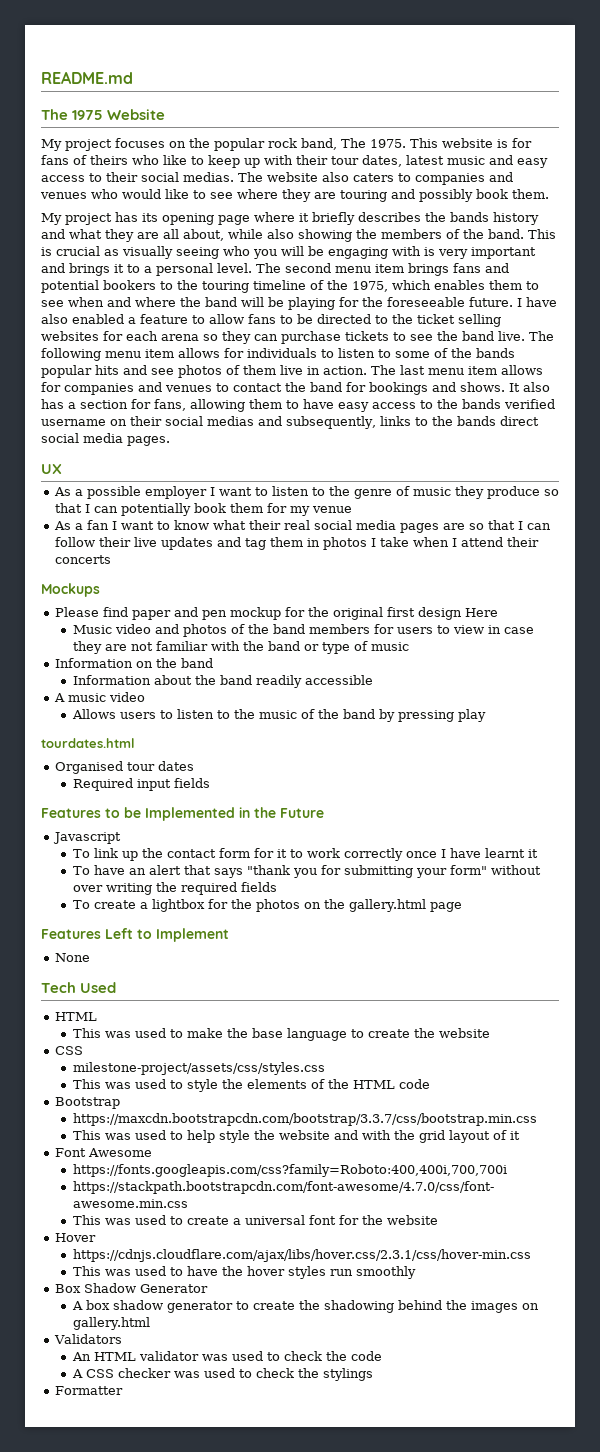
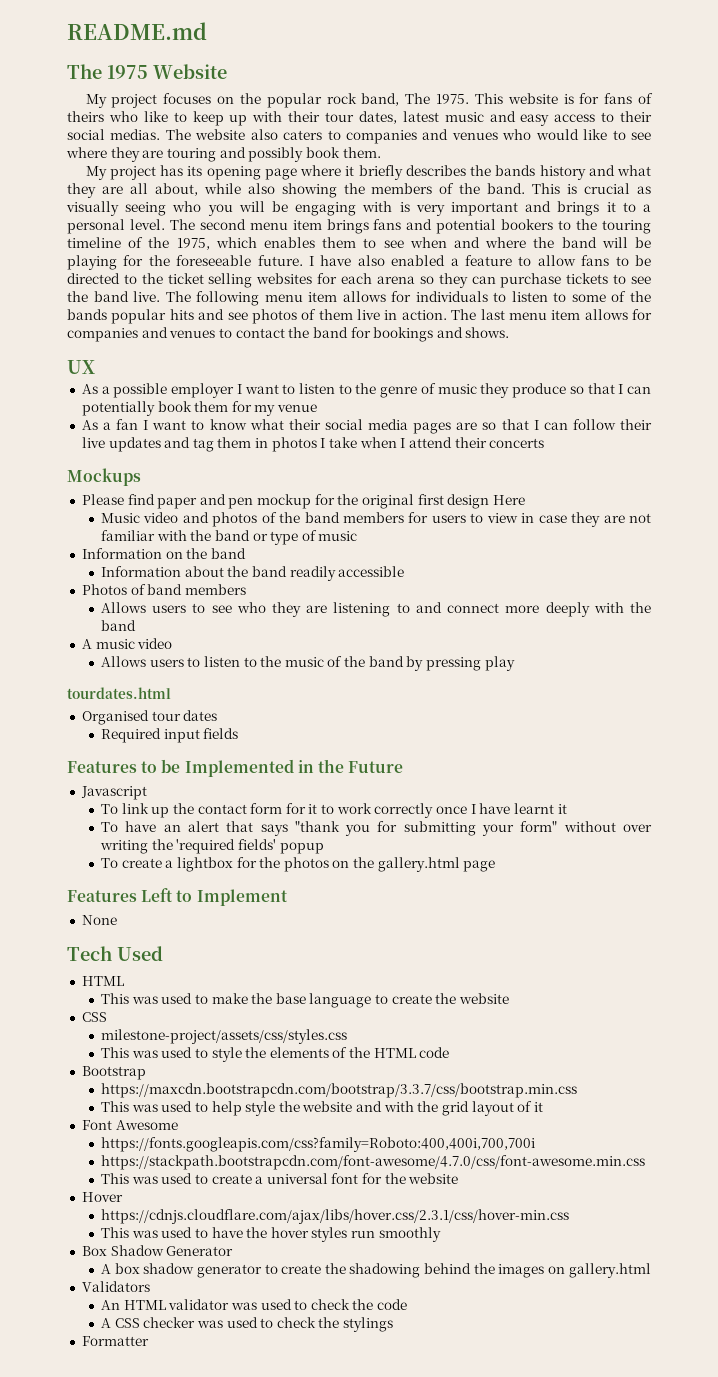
- It also has a section for fans, allowing them to have easy access to the bands verified username on their social medias and subsequently, links to the bands direct social media pages.
- As a fan I want to know what their real social media pages are so that I can follow their live updates and tag them in photos I take when I attend their concerts
+ As a fan I want to know what their social media pages are so that I can follow their live updates and tag them in photos I take when I attend their concerts
+ Photos of band members
+ Allows users to see who they are listening to and connect more deeply with the band
- To have an alert that says "thank you for submitting your form" without over writing the required fields
+ To have an alert that says "thank you for submitting your form" without over writing the 'required fields' popup

